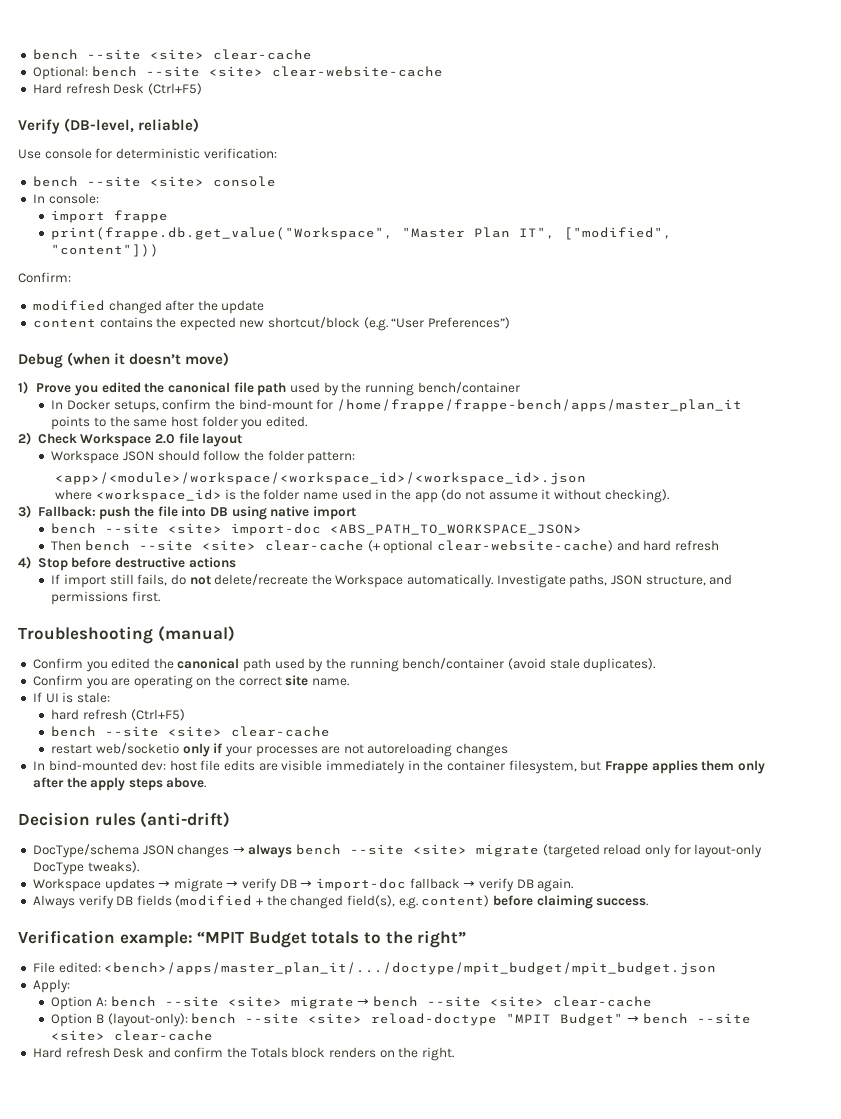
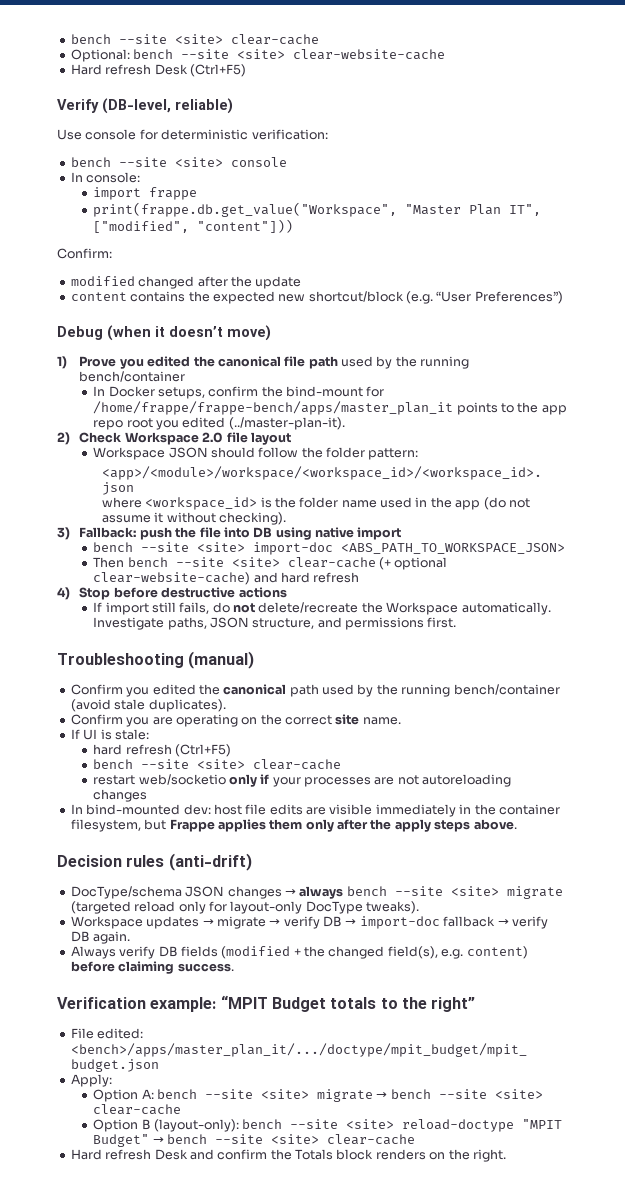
- In Docker setups, confirm the bind-mount for /home/frappe/frappe-bench/apps/master_plan_it points to the same host folder you edited.
+ In Docker setups, confirm the bind-mount for /home/frappe/frappe-bench/apps/master_plan_it points to the app repo root you edited (../master-plan-it).

